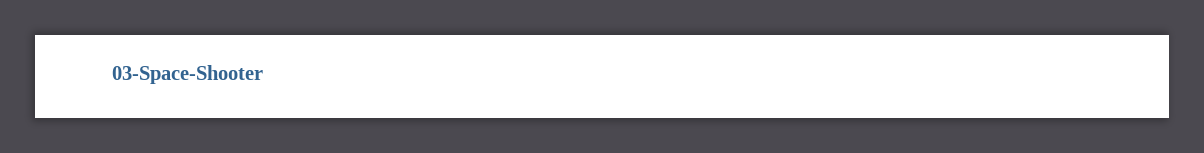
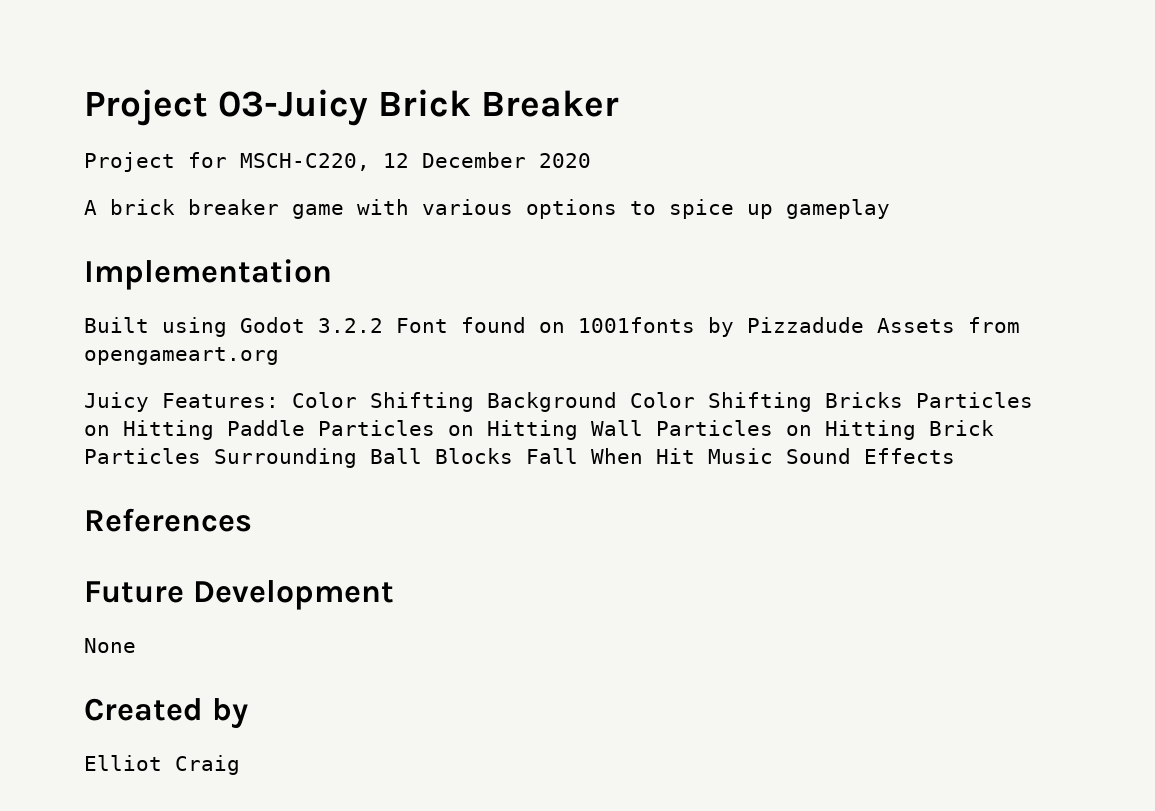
- 03-Space-Shooter
+ Project 03-Juicy Brick Breaker
+ Project for MSCH-C220, 12 December 2020
+ A brick breaker game with various options to spice up gameplay
+ Implementation
+ Built using Godot 3.2.2 Font found on 1001fonts by Pizzadude Assets from opengameart.org
+ Juicy Features: Color Shifting Background Color Shifting Bricks Particles on Hitting Paddle Particles on Hitting Wall Particles on Hitting Brick Particles Surrounding Ball Blocks Fall When Hit Music Sound Effects
+ References
+ Future Development
+ None
+ Created by
+ Elliot Craig

